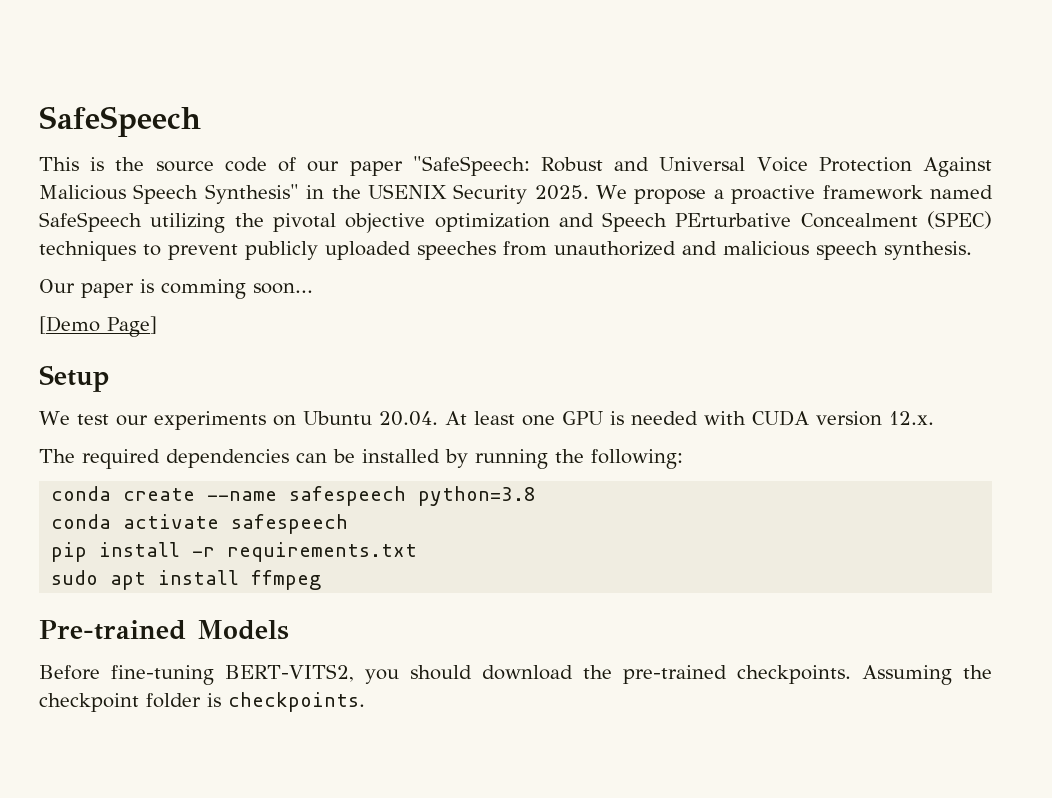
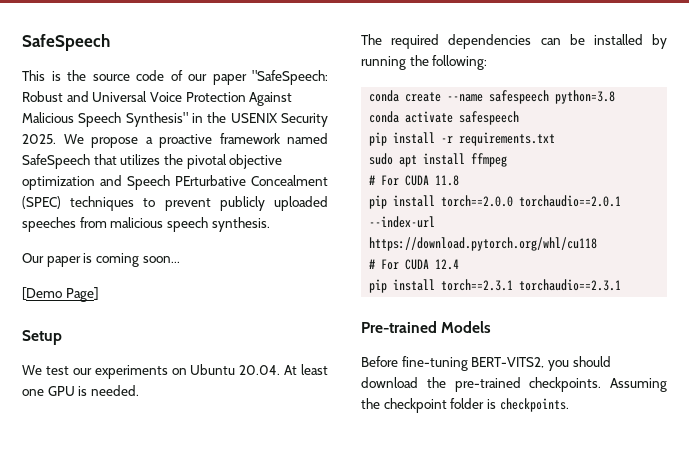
- We propose a proactive framework named SafeSpeech utilizing the pivotal objective optimization and Speech PErturbative Concealment (SPEC) techniques to prevent publicly uploaded speeches from unauthorized and malicious speech synthesis.
+ We propose a proactive framework named SafeSpeech that utilizes the pivotal objective optimization and Speech PErturbative Concealment (SPEC) techniques to prevent publicly uploaded speeches from malicious speech synthesis.
- Our paper is comming soon...
+ Our paper is coming soon...
- We test our experiments on Ubuntu 20.04. At least one GPU is needed with CUDA version 12.x.
+ We test our experiments on Ubuntu 20.04. At least one GPU is needed.
+ # For CUDA 11.8
+ pip install torch==2.0.0 torchaudio==2.0.1 --index-url https://download.pytorch.org/whl/cu118
+ # For CUDA 12.4
+ pip install torch==2.3.1 torchaudio==2.3.1

